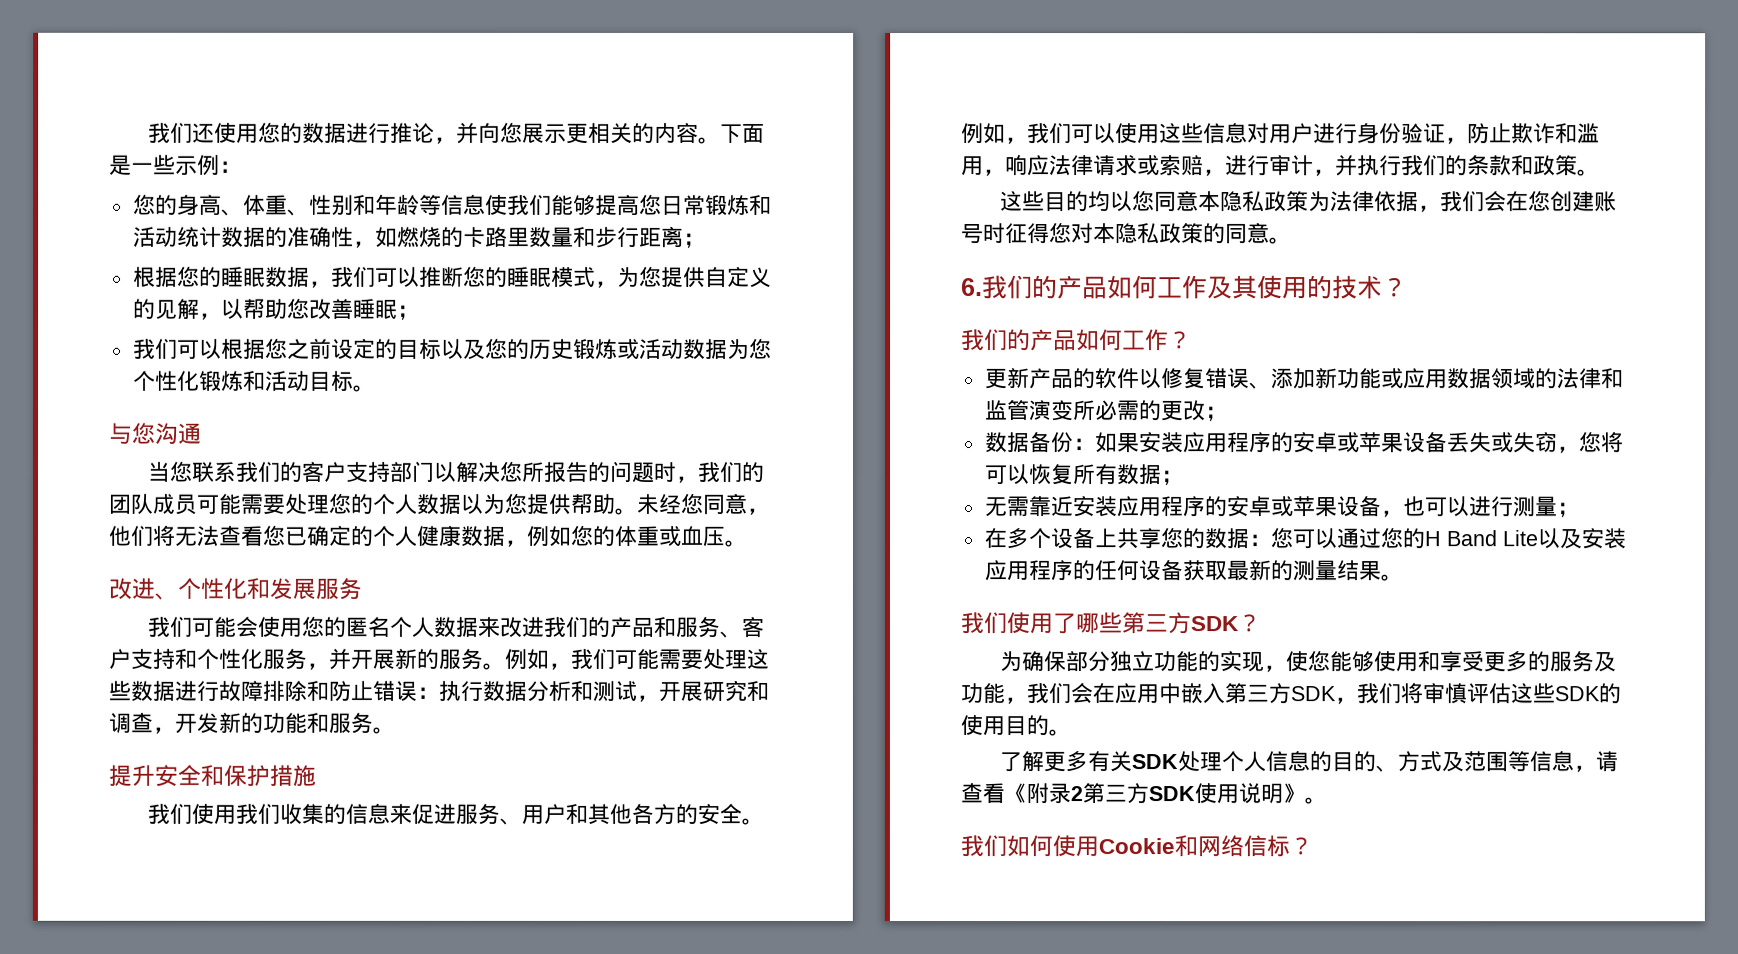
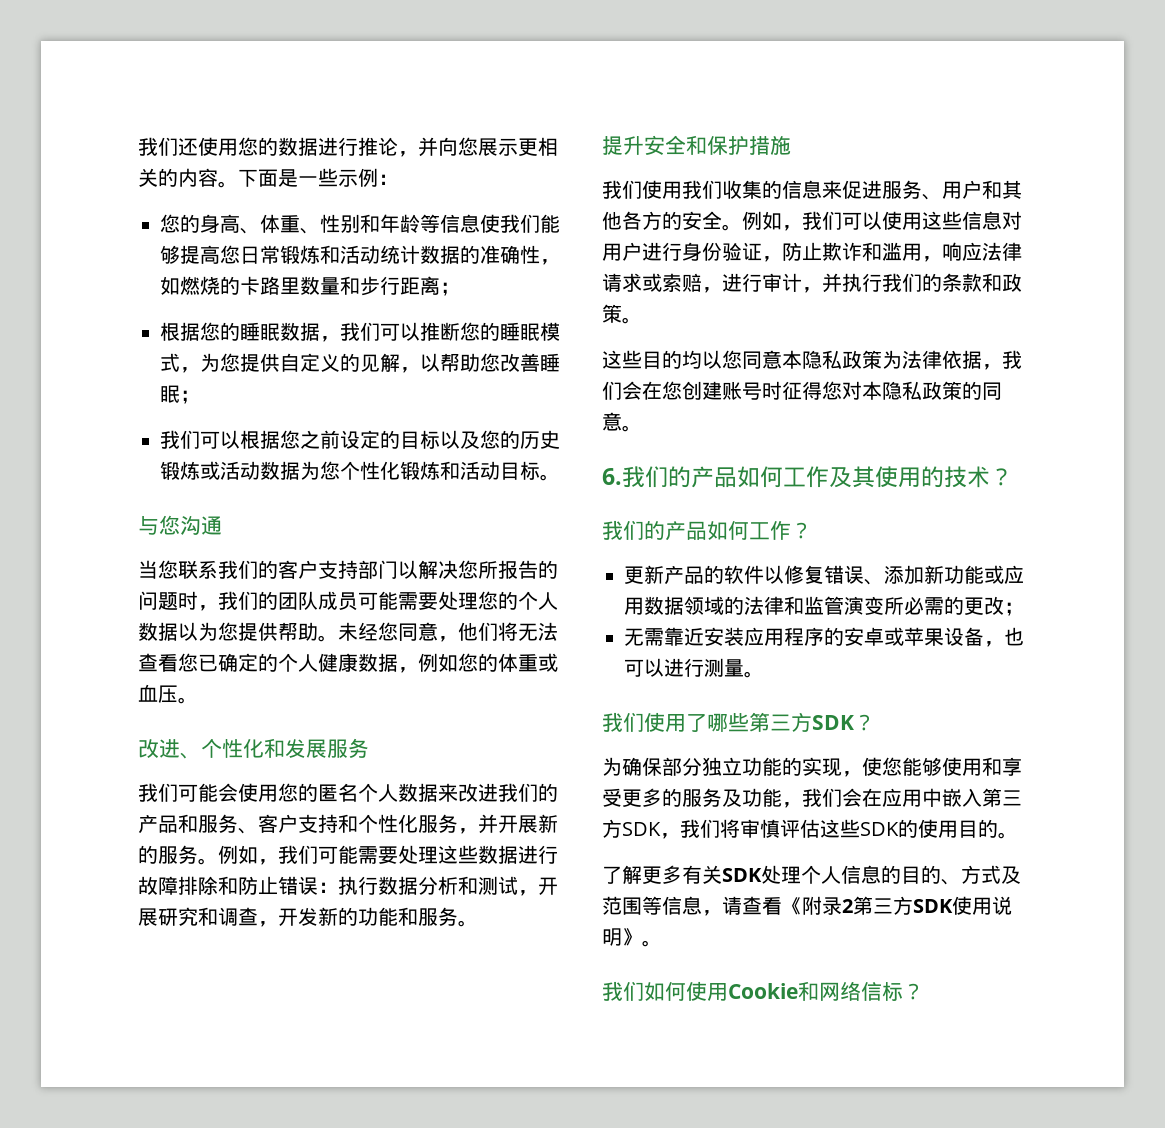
- 数据备份：如果安装应用程序的安卓或苹果设备丢失或失窃，您将可以恢复所有数据；
- 无需靠近安装应用程序的安卓或苹果设备，也可以进行测量；
- 在多个设备上共享您的数据：您可以通过您的H Band Lite以及安装应用程序的任何设备获取最新的测量结果。
+ 无需靠近安装应用程序的安卓或苹果设备，也可以进行测量。

